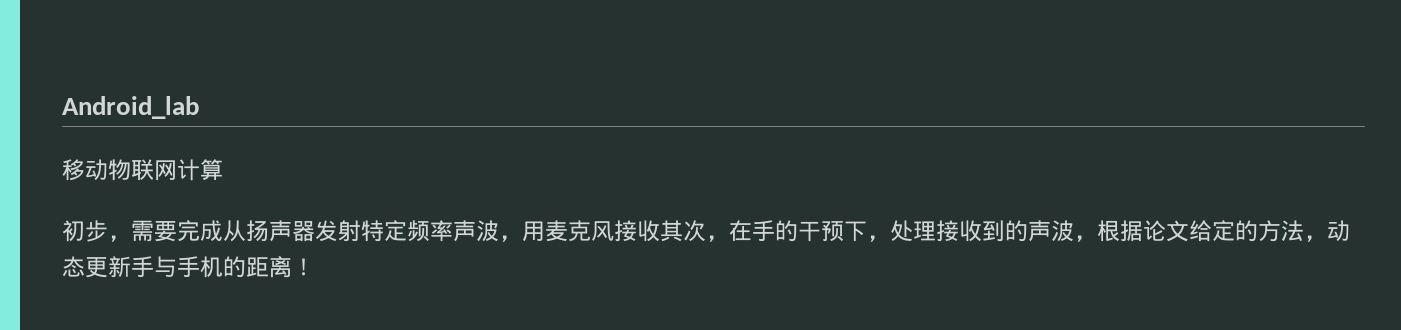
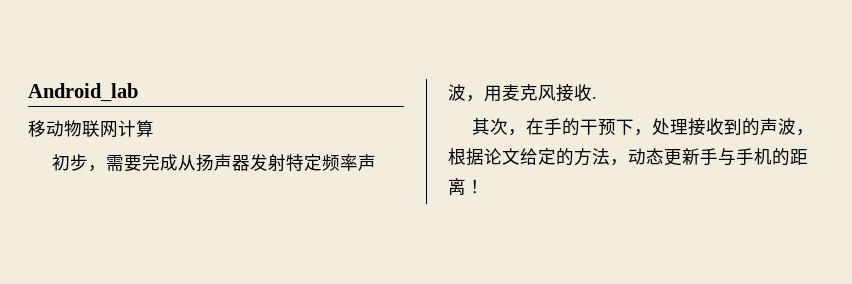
- 初步，需要完成从扬声器发射特定频率声波，用麦克风接收其次，在手的干预下，处理接收到的声波，根据论文给定的方法，动态更新手与手机的距离！
+ 初步，需要完成从扬声器发射特定频率声波，用麦克风接收.
+ 其次，在手的干预下，处理接收到的声波，根据论文给定的方法，动态更新手与手机的距离！

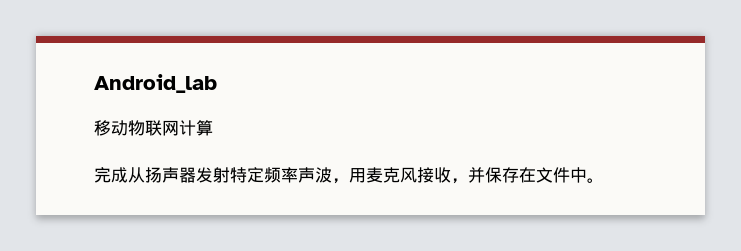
- 初步，需要完成从扬声器发射特定频率声波，用麦克风接收.
- 其次，在手的干预下，处理接收到的声波，根据论文给定的方法，动态更新手与手机的距离！
+ 完成从扬声器发射特定频率声波，用麦克风接收，并保存在文件中。

